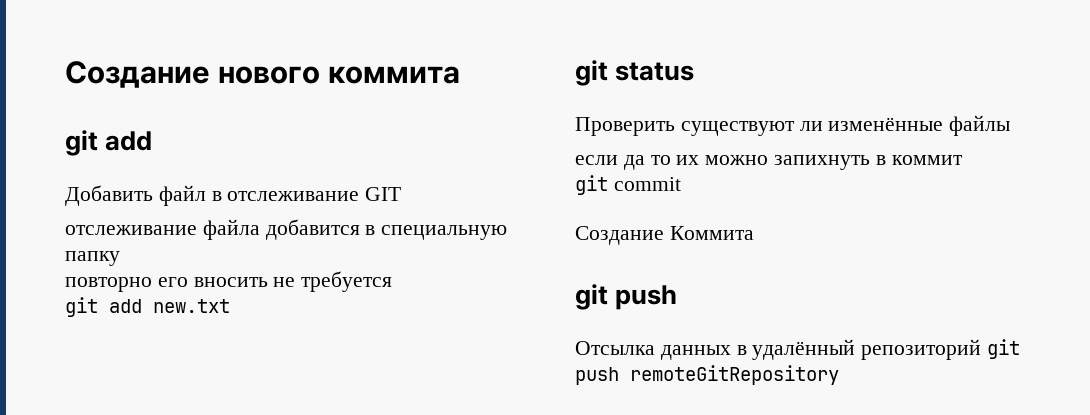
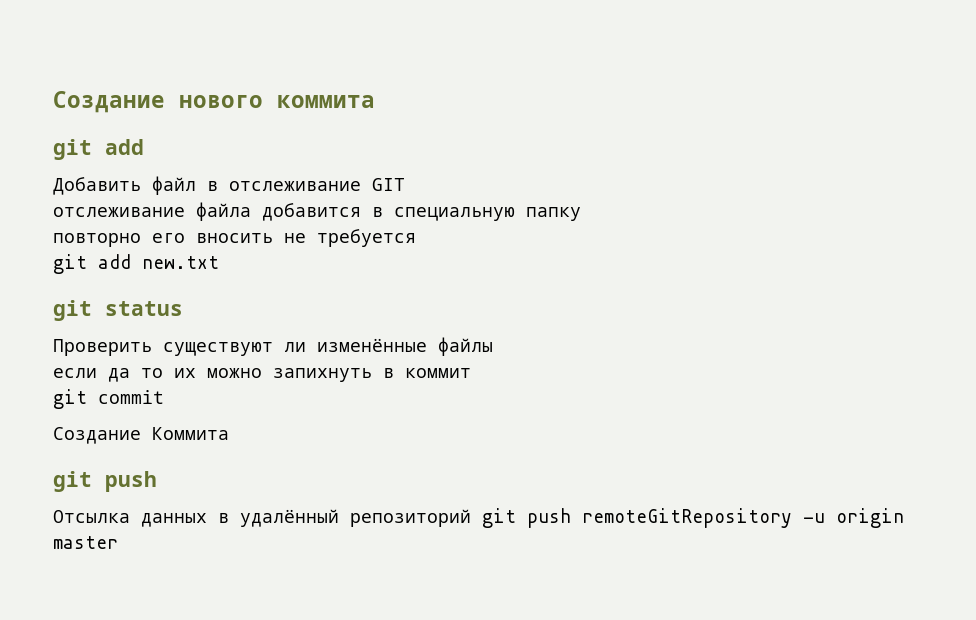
- Отсылка данных в удалённый репозиторий git push remoteGitRepository
+ Отсылка данных в удалённый репозиторий git push remoteGitRepository -u origin master

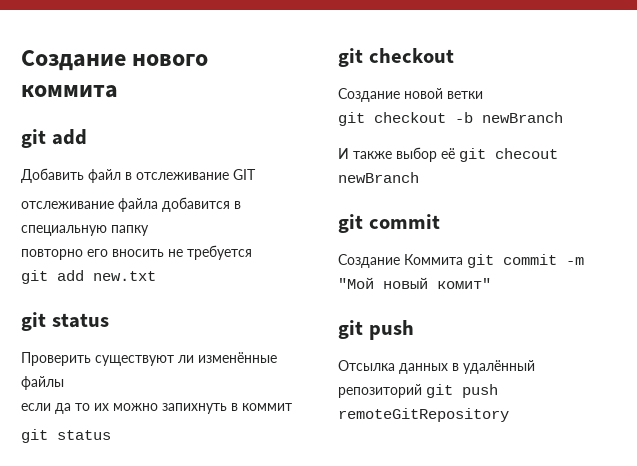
  если да то их можно запихнуть в коммит
+ git status
+ git checkout
+ Создание новой ветки
+ git checkout -b newBranch
+ И также выбор её git checout newBranch
  git commit
- Создание Коммита
+ Создание Коммита git commit -m "Мой новый комит"
- Отсылка данных в удалённый репозиторий git push remoteGitRepository -u origin master
+ Отсылка данных в удалённый репозиторий git push remoteGitRepository

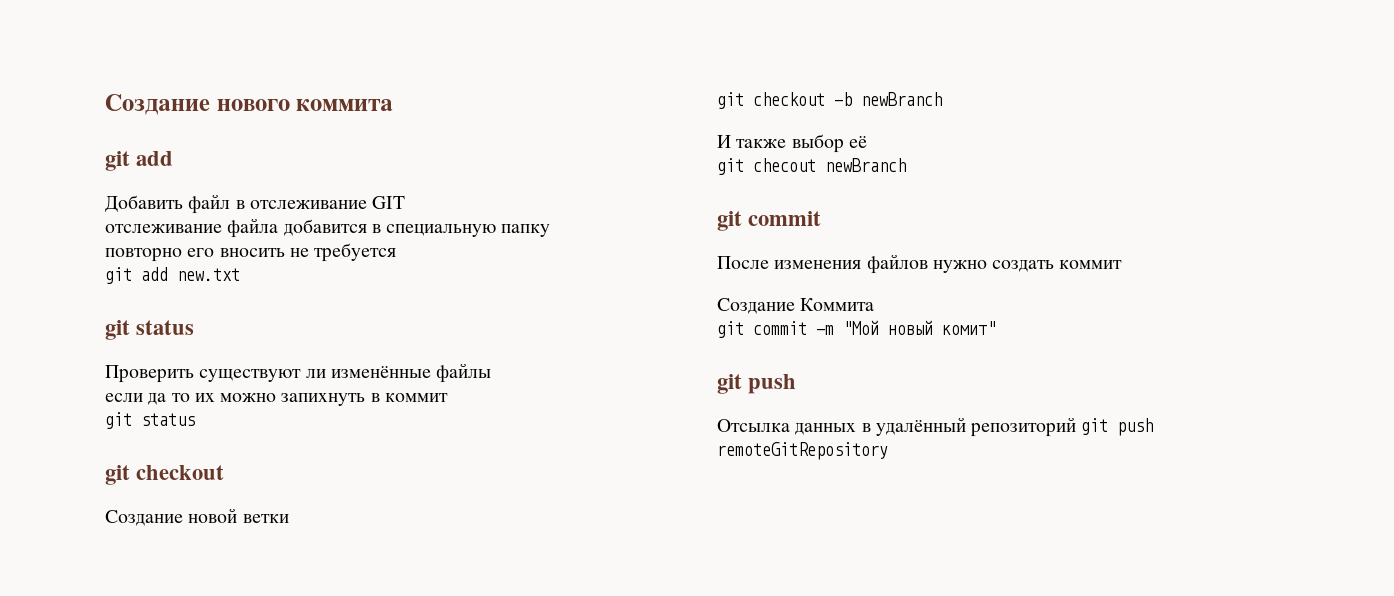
- И также выбор её git checout newBranch
+ И также выбор её
+ git checout newBranch
+ После изменения файлов нужно создать коммит
- Создание Коммита git commit -m "Мой новый комит"
+ Создание Коммита
+ git commit -m "Мой новый комит"

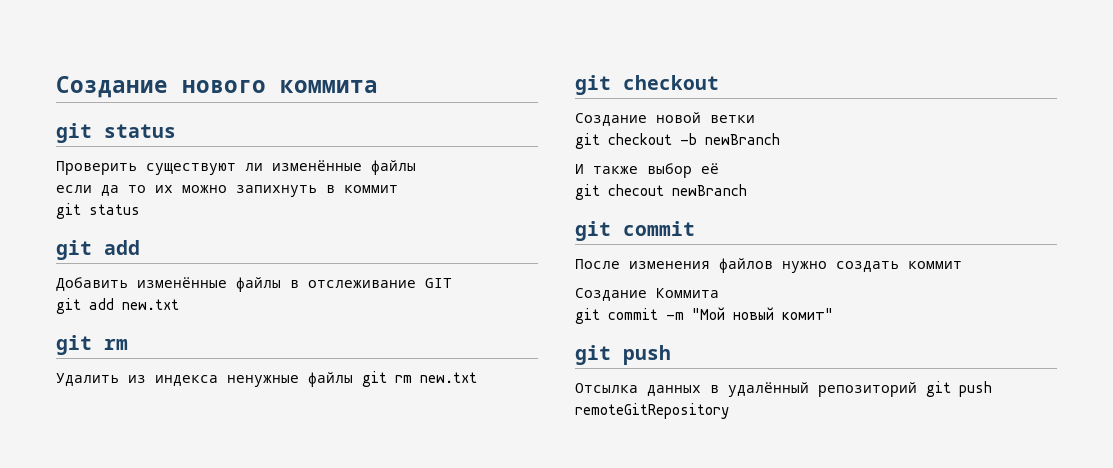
  Создание нового коммита
- git add
- Добавить файл в отслеживание GIT
- отслеживание файла добавится в специальную папку
- повторно его вносить не требуется
- git add new.txt
  если да то их можно запихнуть в коммит
  git status
+ git add
+ Добавить изменённые файлы в отслеживание GIT
+ git add new.txt
+ git rm
+ Удалить из индекса ненужные файлы git rm new.txt

